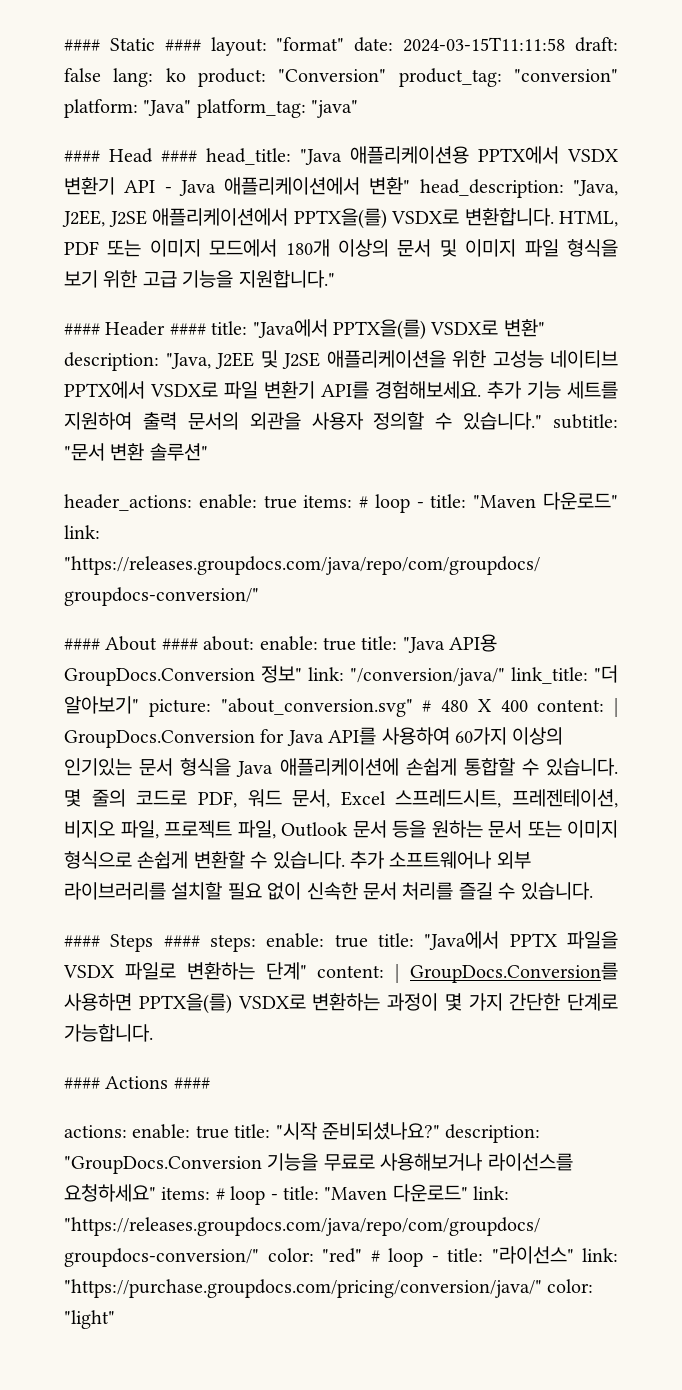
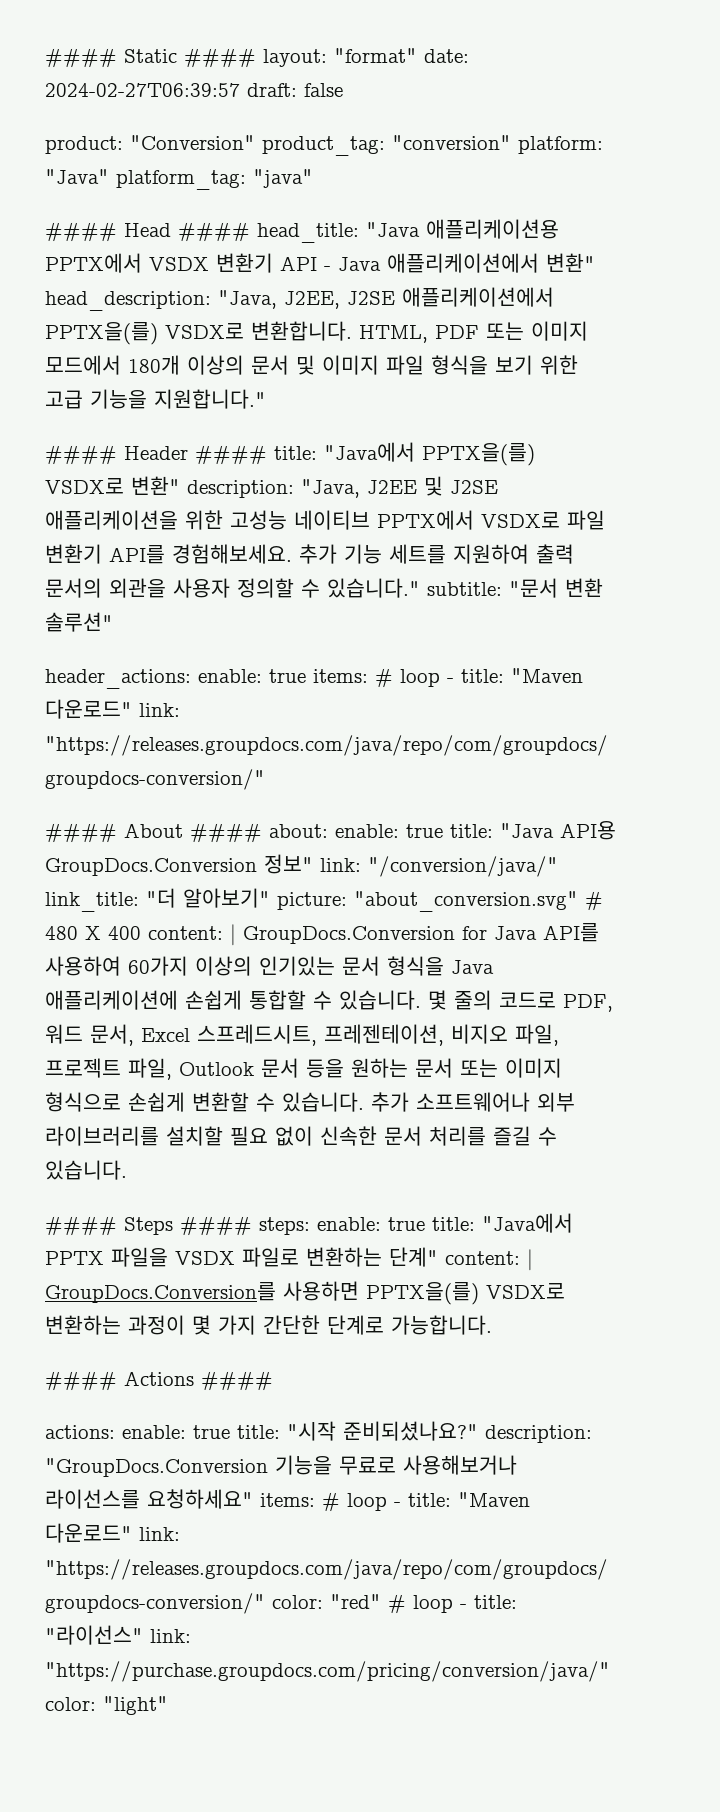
- #### Static #### layout: "format" date: 2024-03-15T11:11:58 draft: false lang: ko product: "Conversion" product_tag: "conversion" platform: "Java" platform_tag: "java"
+ #### Static #### layout: "format" date: 2024-02-27T06:39:57 draft: false
+ product: "Conversion" product_tag: "conversion" platform: "Java" platform_tag: "java"

